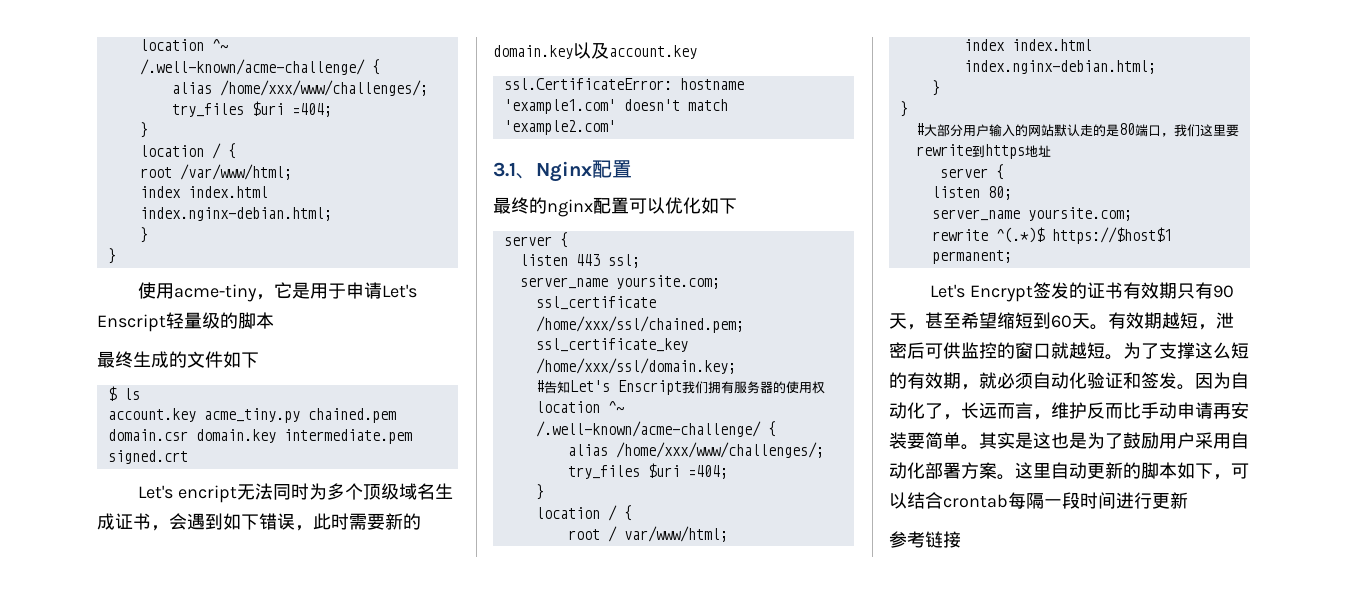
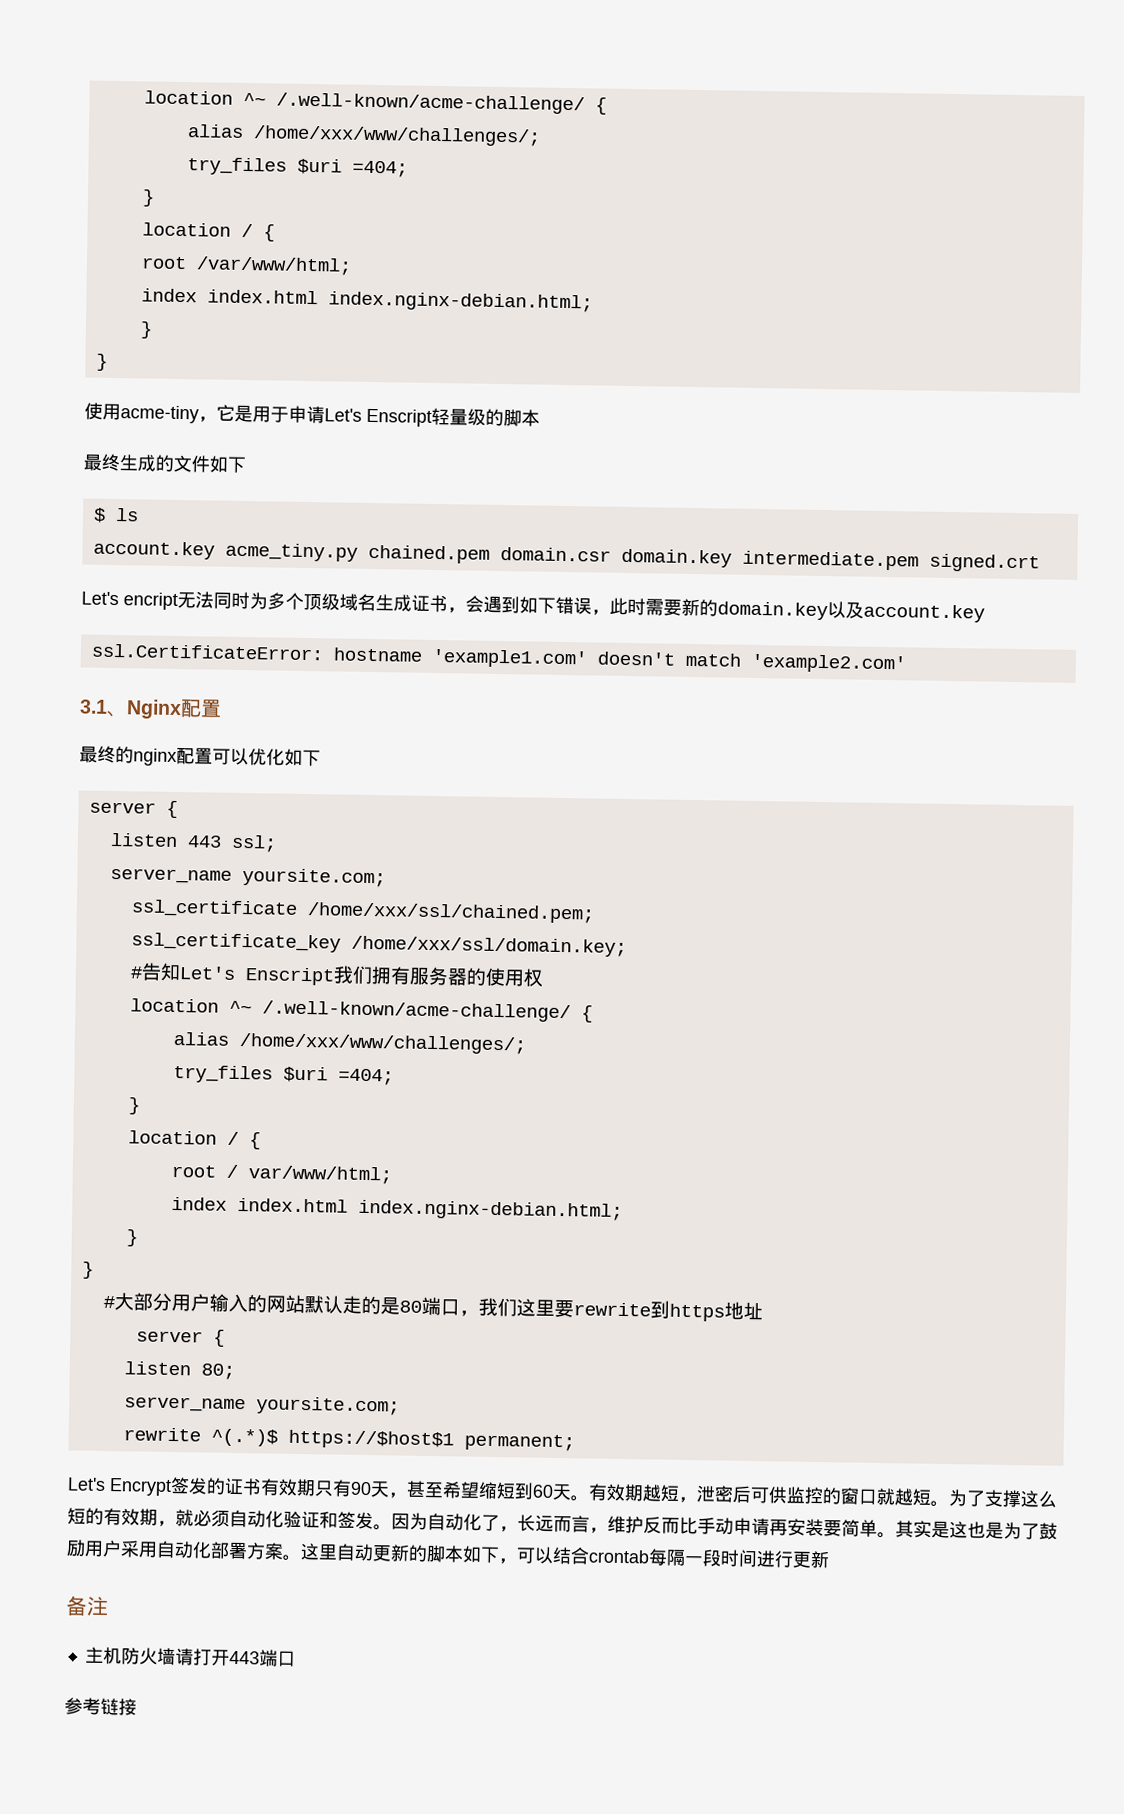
+ 备注
+ 主机防火墙请打开443端口

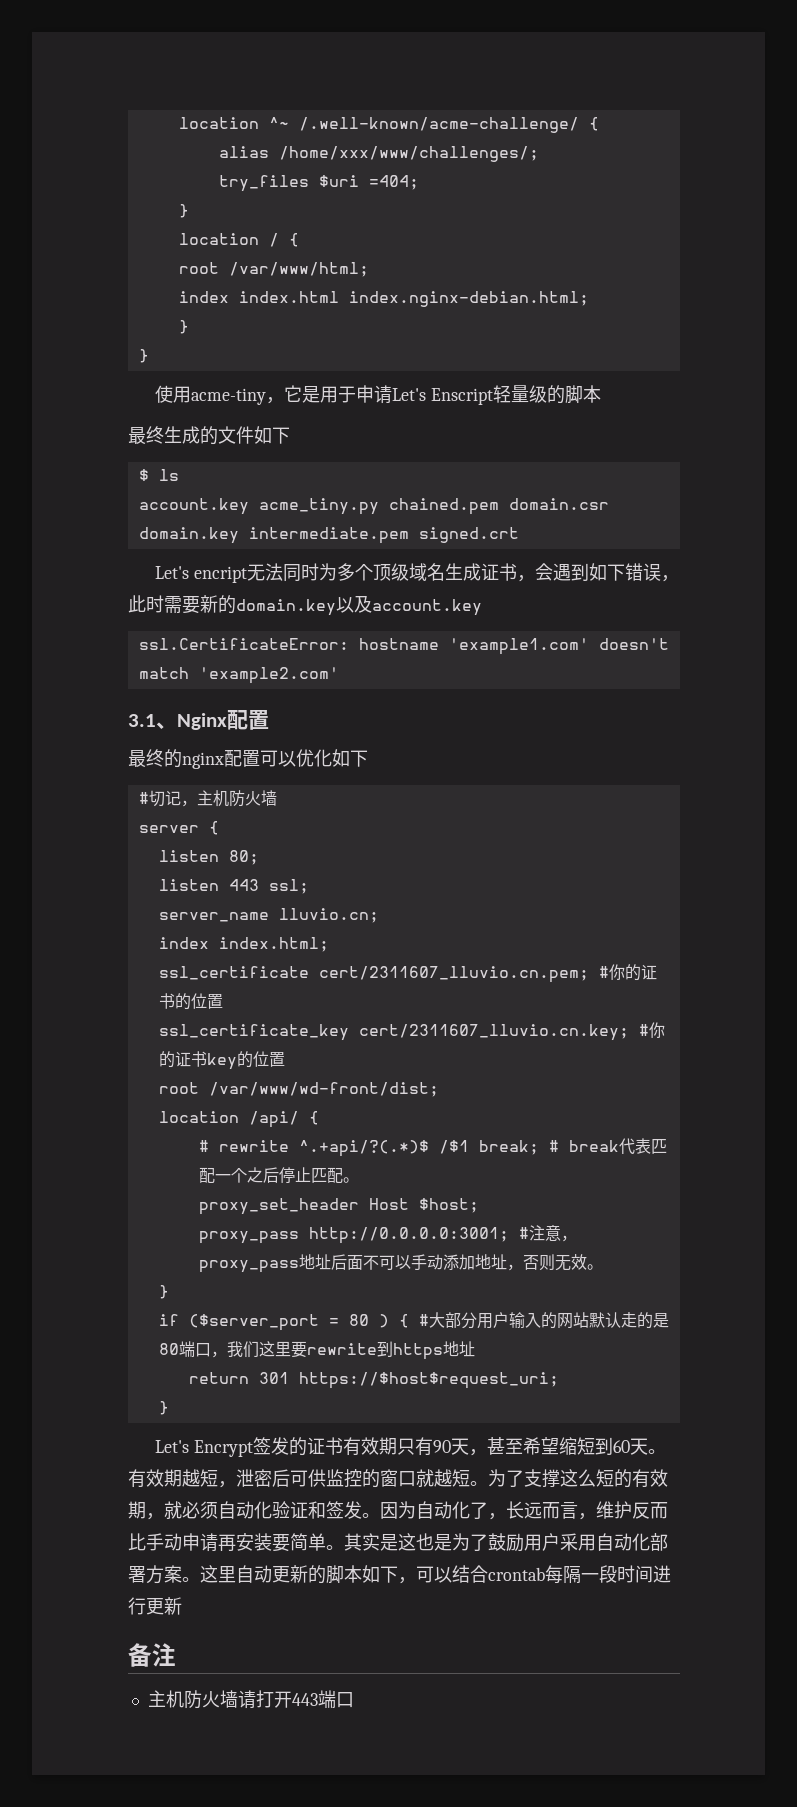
  最终的nginx配置可以优化如下
+ #切记，主机防火墙
  server {
+ listen 80;
  listen 443 ssl;
- server_name yoursite.com;
- ssl_certificate /home/xxx/ssl/chained.pem;
- ssl_certificate_key /home/xxx/ssl/domain.key;
- #告知Let's Enscript我们拥有服务器的使用权
- location ^~ /.well-known/acme-challenge/ {
- alias /home/xxx/www/challenges/;
- try_files $uri =404;
+ server_name lluvio.cn;
+ index index.html;
+ ssl_certificate cert/2311607_lluvio.cn.pem; #你的证书的位置
+ ssl_certificate_key cert/2311607_lluvio.cn.key; #你的证书key的位置
+ root /var/www/wd-front/dist;
+ location /api/ {
+ # rewrite ^.+api/?(.*)$ /$1 break; # break代表匹配一个之后停止匹配。
+ proxy_set_header Host $host;
+ proxy_pass http://0.0.0.0:3001; #注意，proxy_pass地址后面不可以手动添加地址，否则无效。
  }
- location / {
- root / var/www/html;
- index index.html index.nginx-debian.html;
+ if ($server_port = 80 ) { #大部分用户输入的网站默认走的是80端口，我们这里要rewrite到https地址
+ return 301 https://$host$request_uri;
  }
- }
- #大部分用户输入的网站默认走的是80端口，我们这里要rewrite到https地址
- server {
- listen 80;
- server_name yoursite.com;
- rewrite ^(.*)$ https://$host$1 permanent;
- 参考链接

